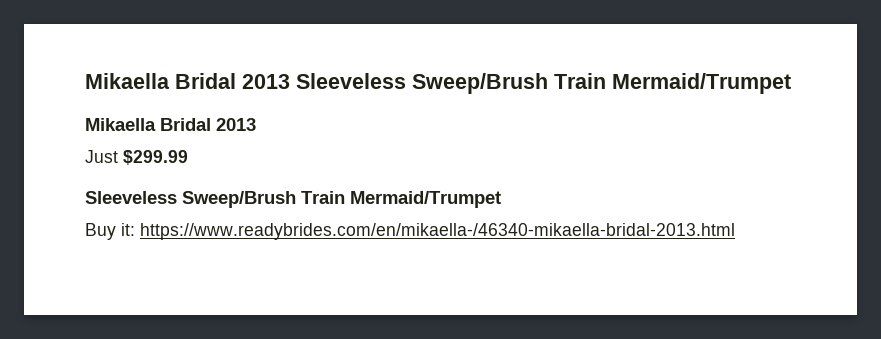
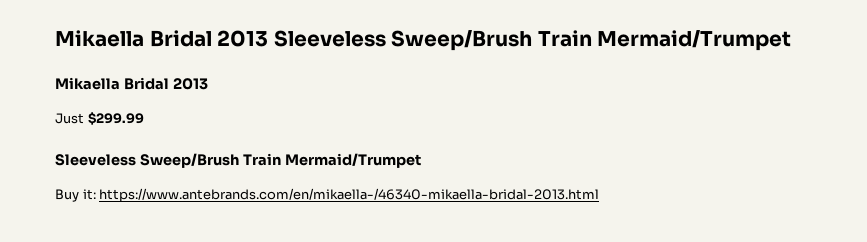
- Buy it: https://www.readybrides.com/en/mikaella-/46340-mikaella-bridal-2013.html
+ Buy it: https://www.antebrands.com/en/mikaella-/46340-mikaella-bridal-2013.html

